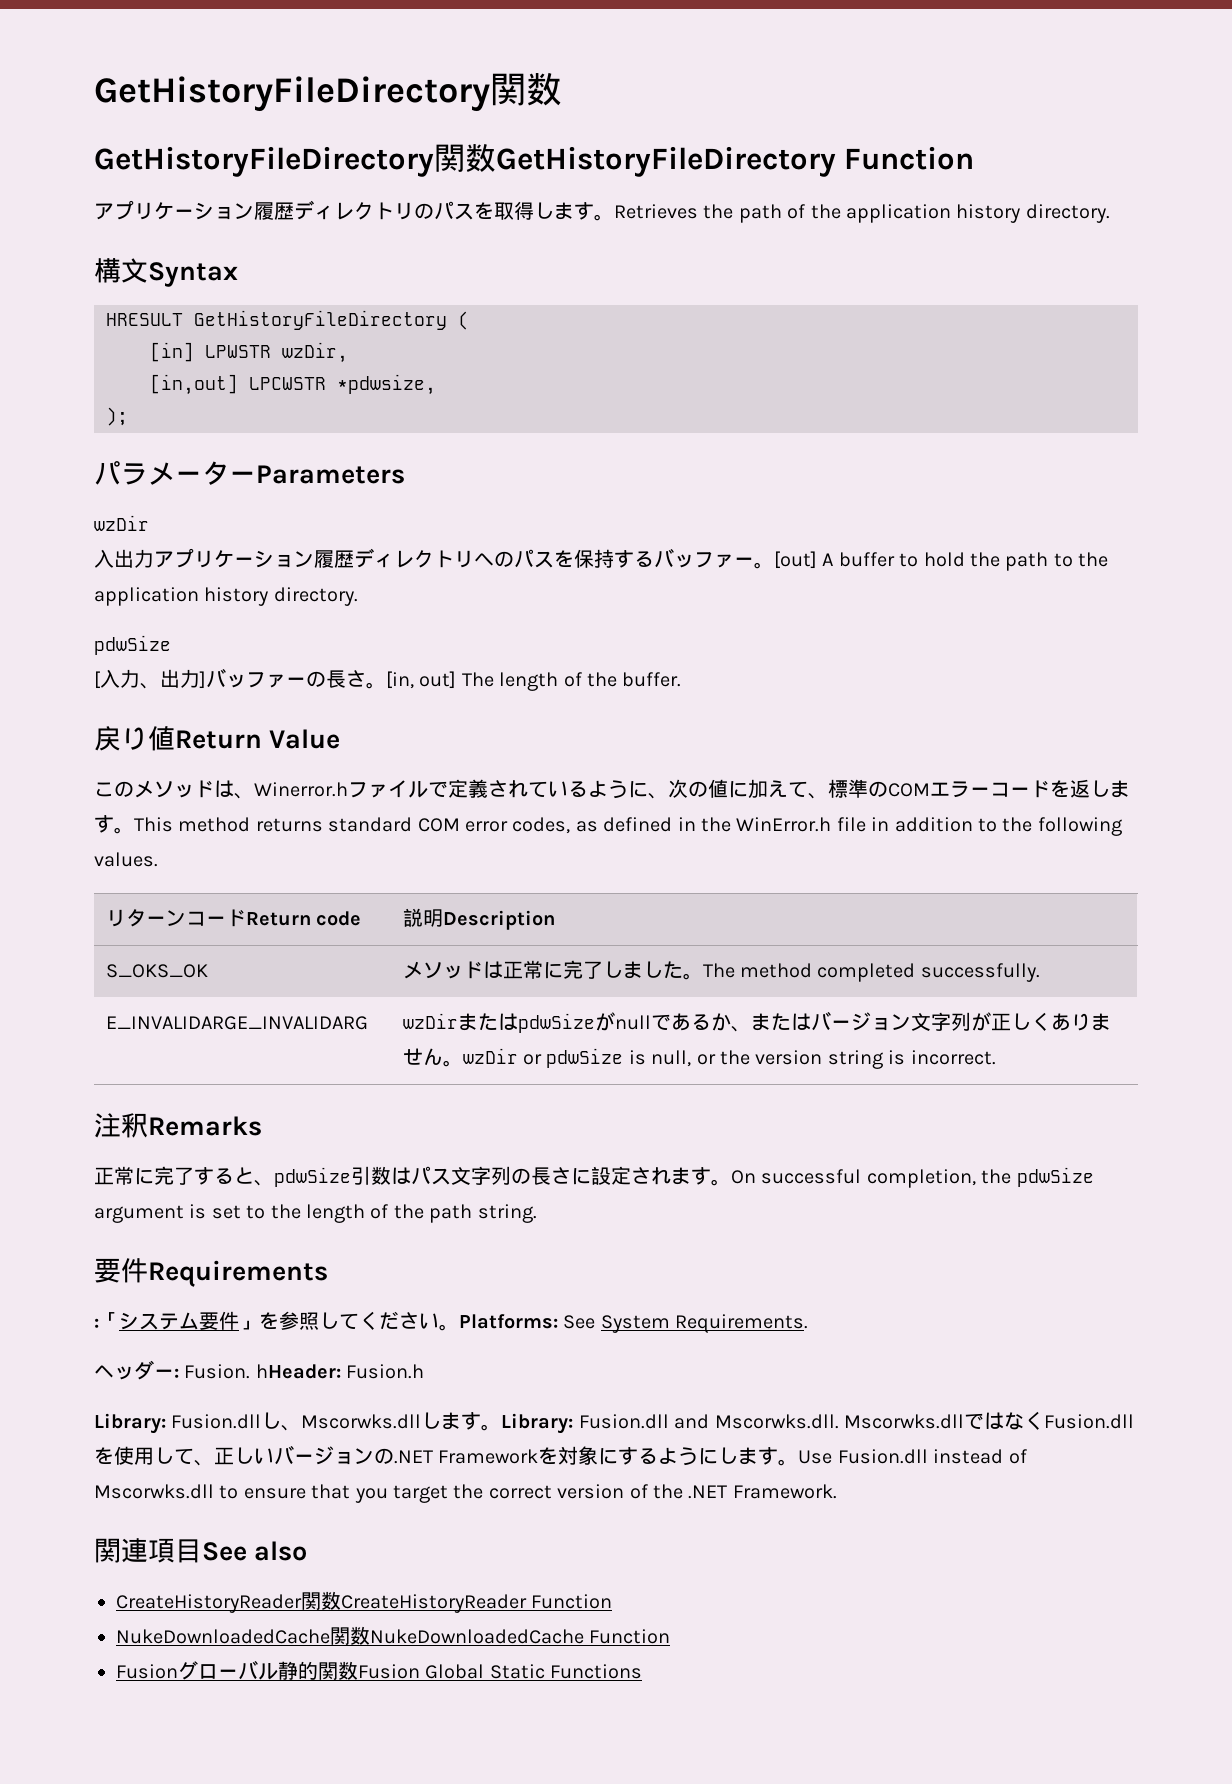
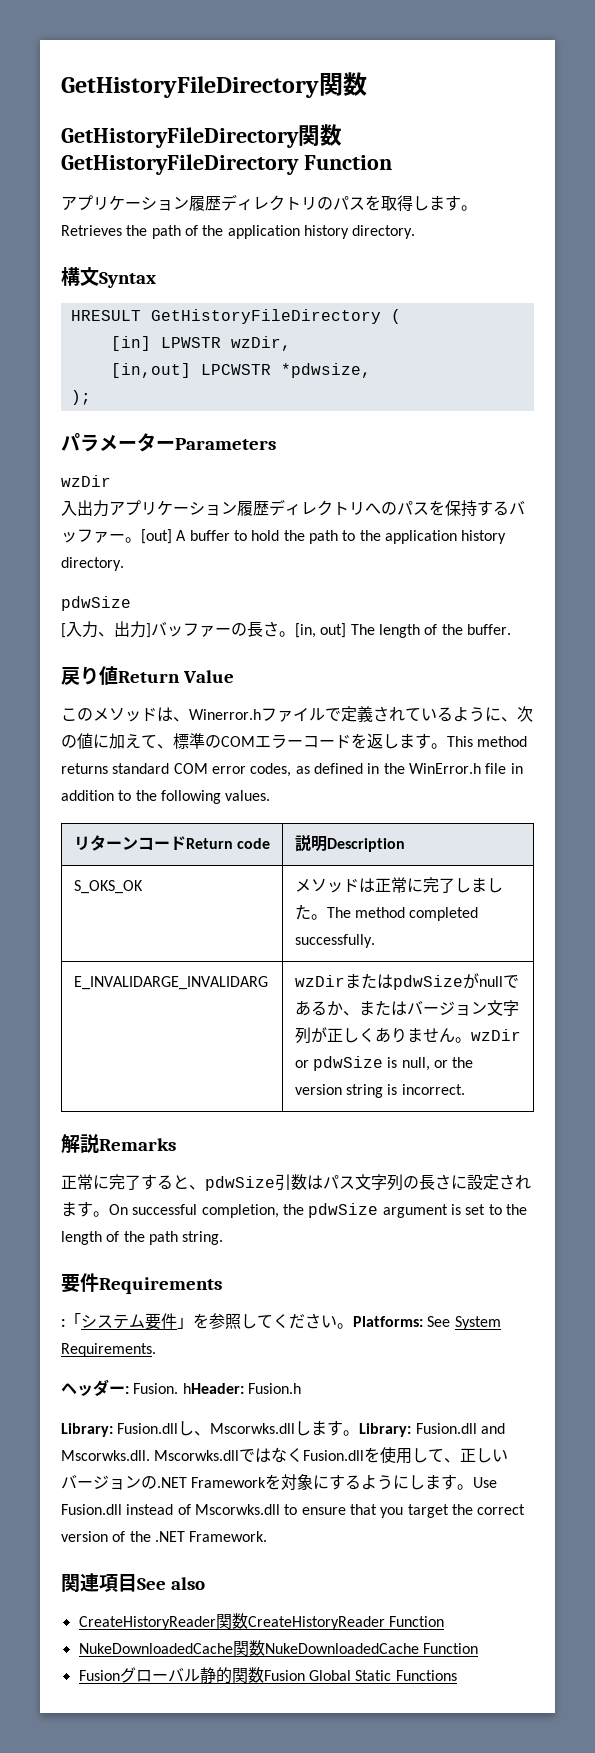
- 注釈Remarks
+ 解説Remarks

